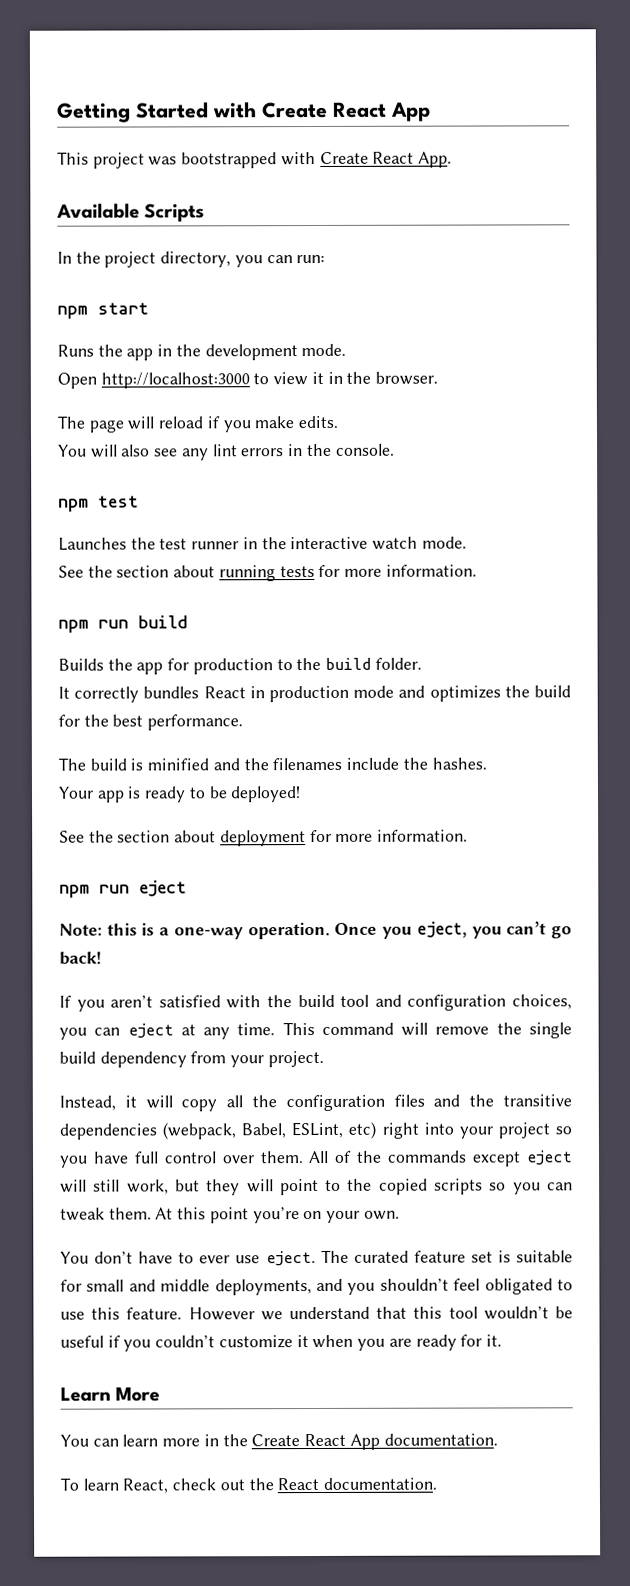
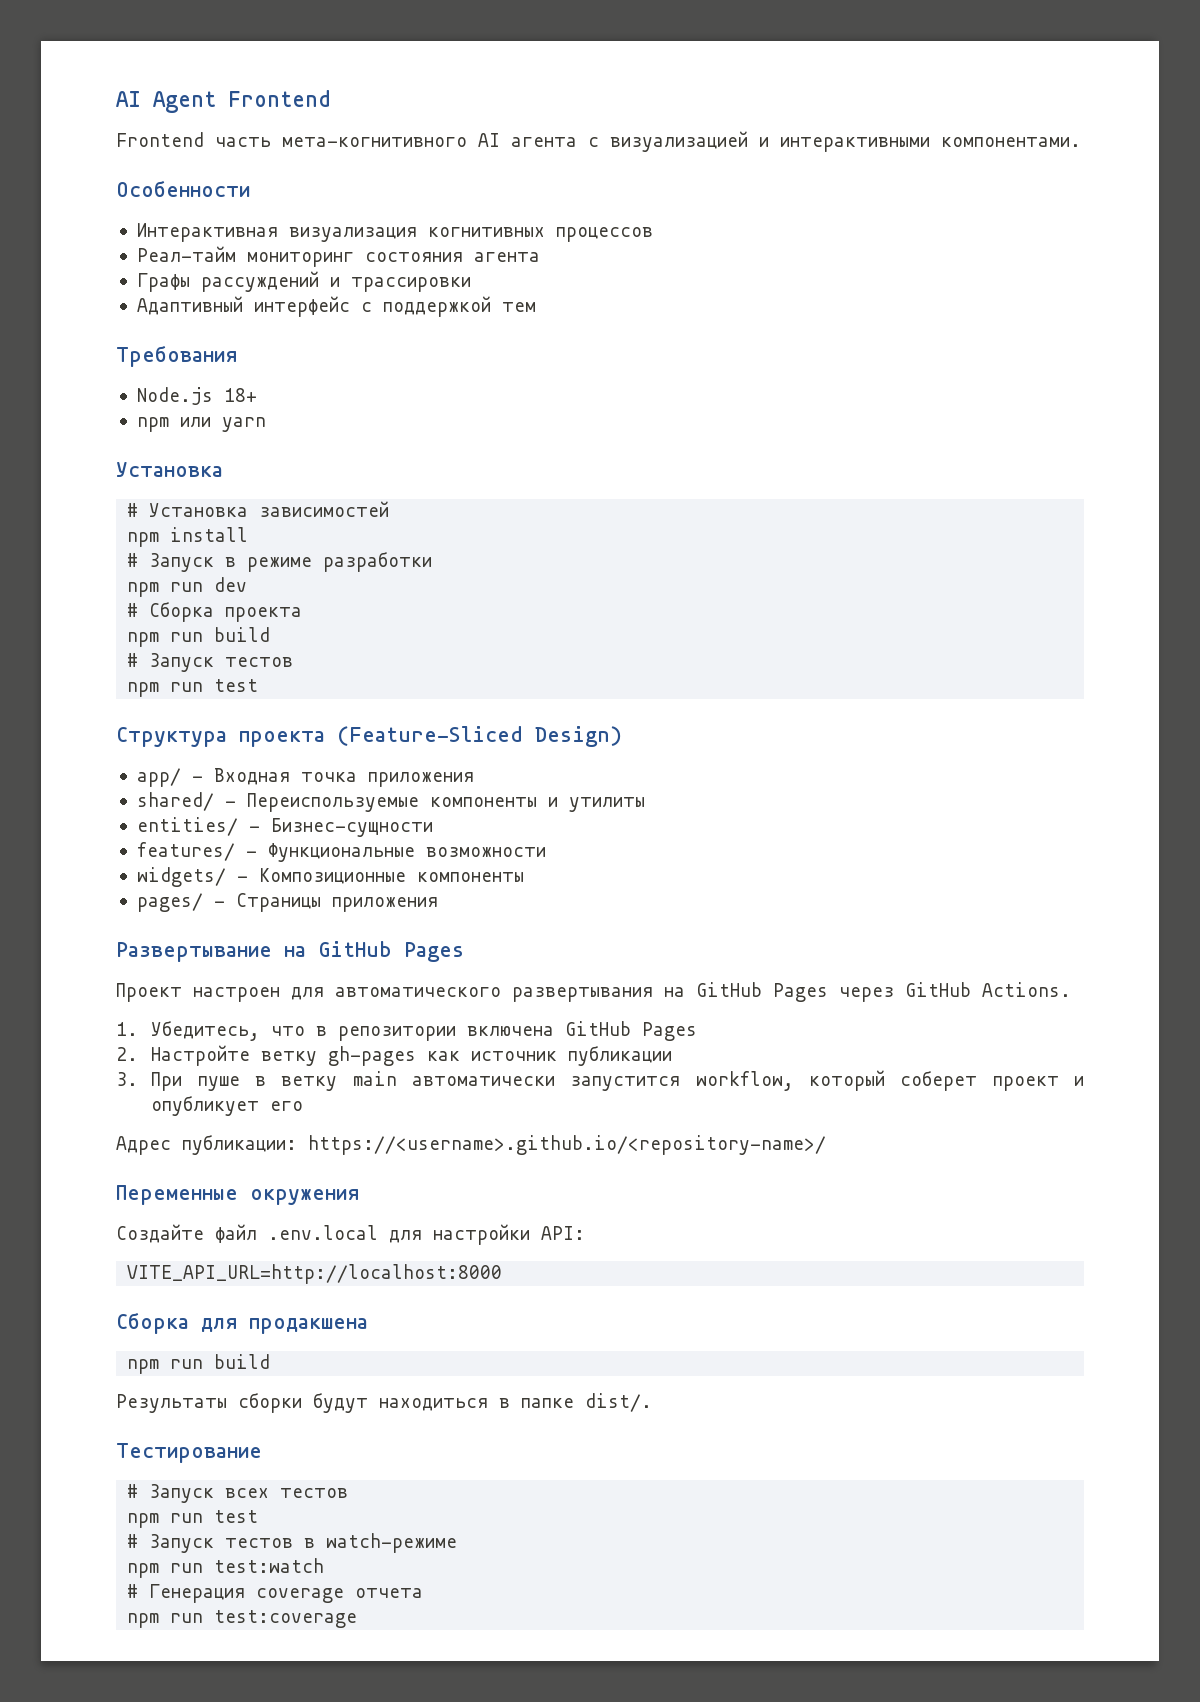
- Getting Started with Create React App
- This project was bootstrapped with Create React App.
- Available Scripts
- In the project directory, you can run:
- npm start
- Runs the app in the development mode.
- Open http://localhost:3000 to view it in the browser.
- The page will reload if you make edits.
- You will also see any lint errors in the console.
- npm test
- Launches the test runner in the interactive watch mode.
- See the section about running tests for more information.
+ AI Agent Frontend
+ Frontend часть мета-когнитивного AI агента с визуализацией и интерактивными компонентами.
+ Особенности
+ Интерактивная визуализация когнитивных процессов
+ Реал-тайм мониторинг состояния агента
+ Графы рассуждений и трассировки
+ Адаптивный интерфейс с поддержкой тем
+ Требования
+ Node.js 18+
+ npm или yarn
+ Установка
+ # Установка зависимостей
+ npm install
+ # Запуск в режиме разработки
+ npm run dev
+ # Сборка проекта
  npm run build
- Builds the app for production to the build folder.
- It correctly bundles React in production mode and optimizes the build for the best performance.
- The build is minified and the filenames include the hashes.
- Your app is ready to be deployed!
- See the section about deployment for more information.
- npm run eject
- Note: this is a one-way operation. Once you eject, you can’t go back!
- If you aren’t satisfied with the build tool and configuration choices, you can eject at any time. This command will remove the single build dependency from your project.
- Instead, it will copy all the configuration files and the transitive dependencies (webpack, Babel, ESLint, etc) right into your project so you have full control over them. All of the commands except eject will still work, but they will point to the copied scripts so you can tweak them. At this point you’re on your own.
- You don’t have to ever use eject. The curated feature set is suitable for small and middle deployments, and you shouldn’t feel obligated to use this feature. However we understand that this tool wouldn’t be useful if you couldn’t customize it when you are ready for it.
- Learn More
- You can learn more in the Create React App documentation.
- To learn React, check out the React documentation.
+ # Запуск тестов
+ npm run test
+ Структура проекта (Feature-Sliced Design)
+ app/ - Входная точка приложения
+ shared/ - Переиспользуемые компоненты и утилиты
+ entities/ - Бизнес-сущности
+ features/ - Функциональные возможности
+ widgets/ - Композиционные компоненты
+ pages/ - Страницы приложения
+ Развертывание на GitHub Pages
+ Проект настроен для автоматического развертывания на GitHub Pages через GitHub Actions.
+ 1. Убедитесь, что в репозитории включена GitHub Pages
+ 2. Настройте ветку gh-pages как источник публикации
+ 3. При пуше в ветку main автоматически запустится workflow, который соберет проект и опубликует его
+ Адрес публикации: https://<username>.github.io/<repository-name>/
+ Переменные окружения
+ Создайте файл .env.local для настройки API:
+ VITE_API_URL=http://localhost:8000
+ Сборка для продакшена
+ npm run build
+ Результаты сборки будут находиться в папке dist/.
+ Тестирование
+ # Запуск всех тестов
+ npm run test
+ # Запуск тестов в watch-режиме
+ npm run test:watch
+ # Генерация coverage отчета
+ npm run test:coverage

